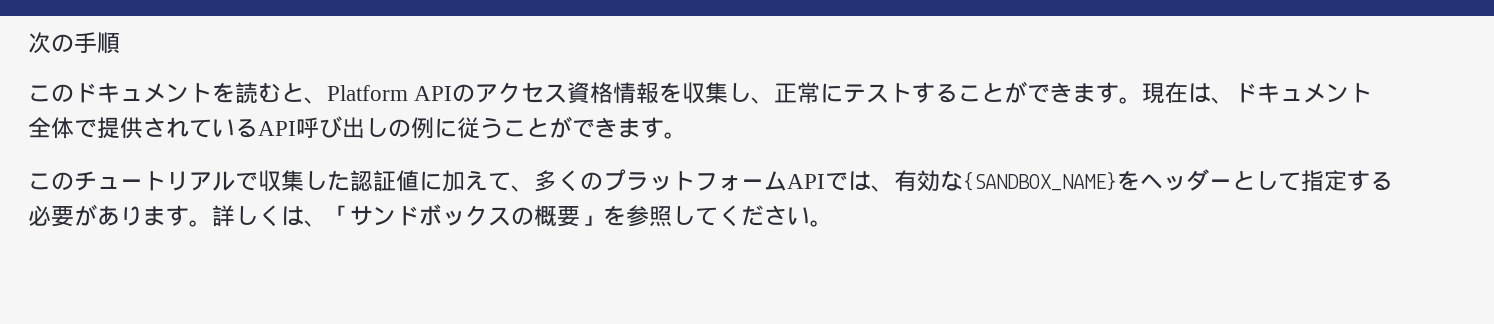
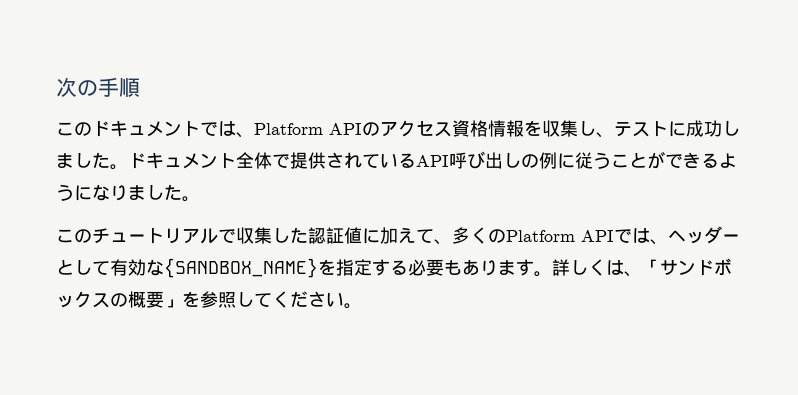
- このドキュメントを読むと、Platform APIのアクセス資格情報を収集し、正常にテストすることができます。現在は、ドキュメント全体で提供されているAPI呼び出しの例に従うことができます。
+ このドキュメントでは、Platform APIのアクセス資格情報を収集し、テストに成功しました。ドキュメント全体で提供されているAPI呼び出しの例に従うことができるようになりました。
- このチュートリアルで収集した認証値に加えて、多くのプラットフォームAPIでは、有効な{SANDBOX_NAME}をヘッダーとして指定する必要があります。
+ このチュートリアルで収集した認証値に加えて、多くのPlatform APIでは、ヘッダーとして有効な{SANDBOX_NAME}を指定する必要もあります。

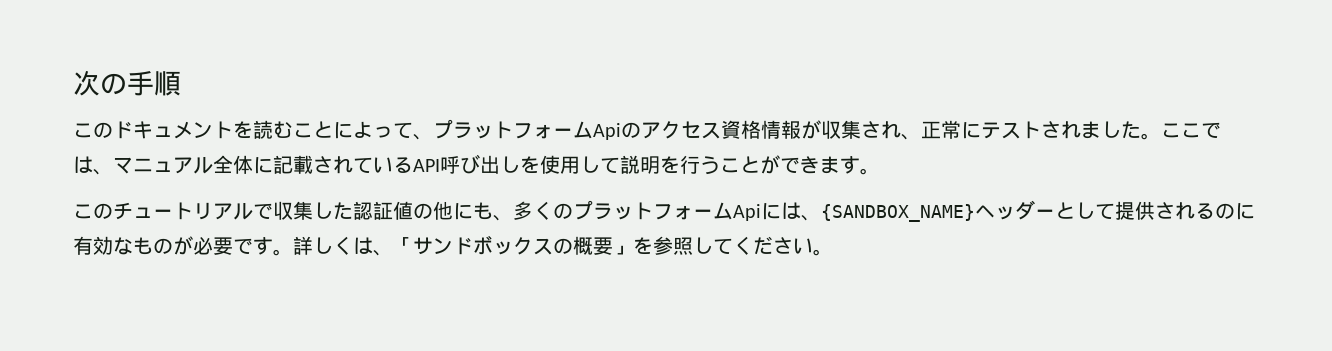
- このドキュメントでは、Platform APIのアクセス資格情報を収集し、テストに成功しました。ドキュメント全体で提供されているAPI呼び出しの例に従うことができるようになりました。
+ このドキュメントを読むことによって、プラットフォームApiのアクセス資格情報が収集され、正常にテストされました。ここでは、マニュアル全体に記載されているAPI呼び出しを使用して説明を行うことができます。
- このチュートリアルで収集した認証値に加えて、多くのPlatform APIでは、ヘッダーとして有効な{SANDBOX_NAME}を指定する必要もあります。
+ このチュートリアルで収集した認証値の他にも、多くのプラットフォームApiには、{SANDBOX_NAME}ヘッダーとして提供されるのに有効なものが必要です。

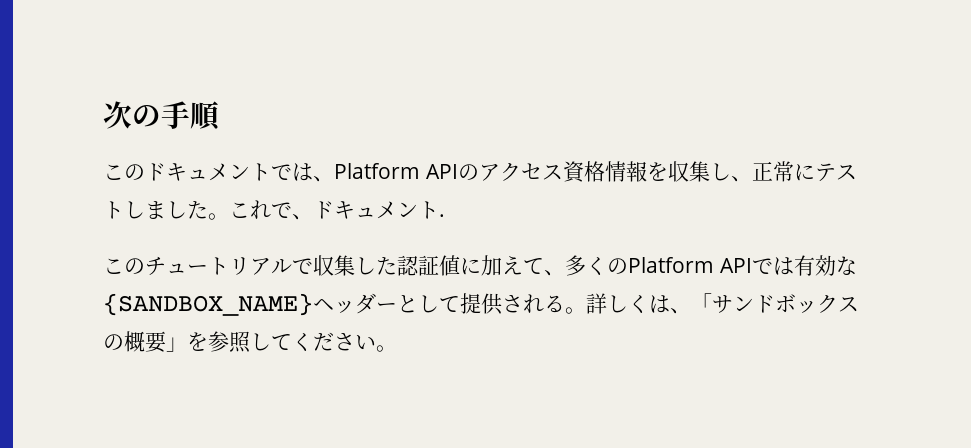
- このドキュメントを読むことによって、プラットフォームApiのアクセス資格情報が収集され、正常にテストされました。
+ このドキュメントでは、Platform APIのアクセス資格情報を収集し、正常にテストしました。
- ここでは、マニュアル全体に記載されているAPI呼び出しを使用して説明を行うことができます。
+ これで、ドキュメント.
- このチュートリアルで収集した認証値の他にも、多くのプラットフォームApiには、{SANDBOX_NAME}ヘッダーとして提供されるのに有効なものが必要です。
+ このチュートリアルで収集した認証値に加えて、多くのPlatform APIでは有効な{SANDBOX_NAME}ヘッダーとして提供される。

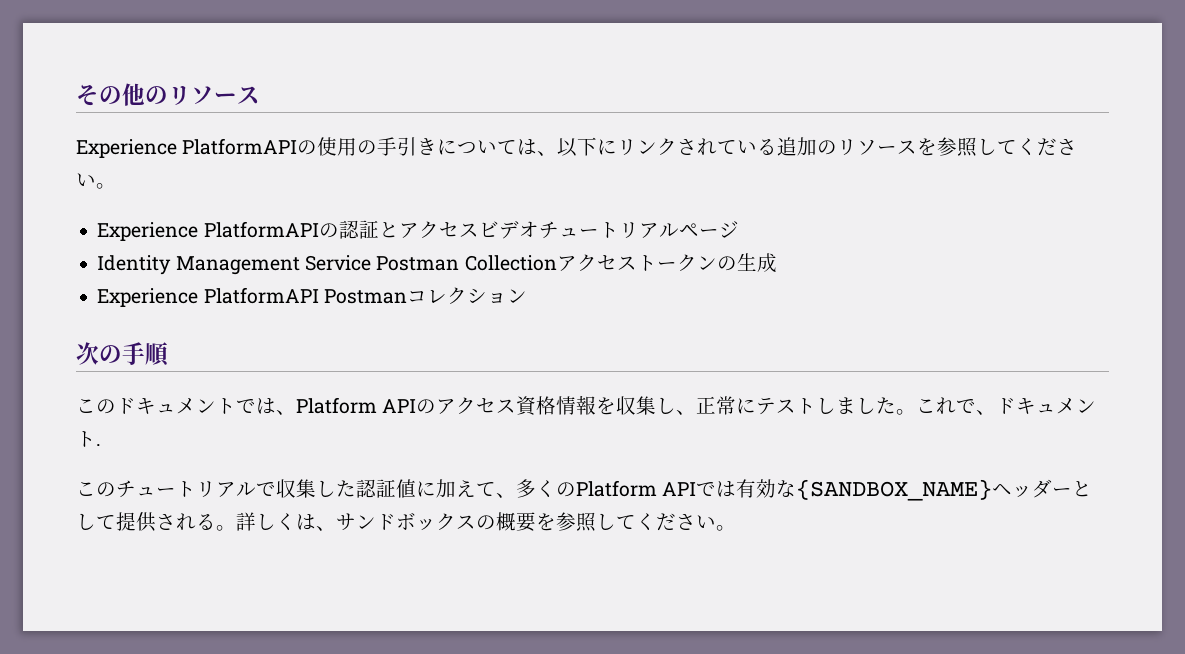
+ その他のリソース
+ Experience PlatformAPIの使用の手引きについては、以下にリンクされている追加のリソースを参照してください。
+ Experience PlatformAPIの認証とアクセスビデオチュートリアルページ
+ Identity Management Service Postman Collectionアクセストークンの生成
+ Experience PlatformAPI Postmanコレクション
- 詳しくは、「サンドボックスの概要」を参照してください。
+ 詳しくは、サンドボックスの概要を参照してください。

